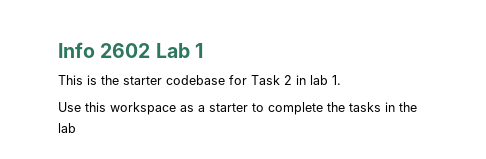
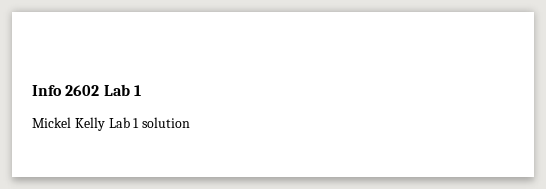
- This is the starter codebase for Task 2 in lab 1.
- Use this workspace as a starter to complete the tasks in the lab
+ Mickel Kelly Lab 1 solution

